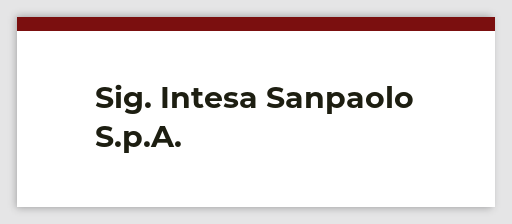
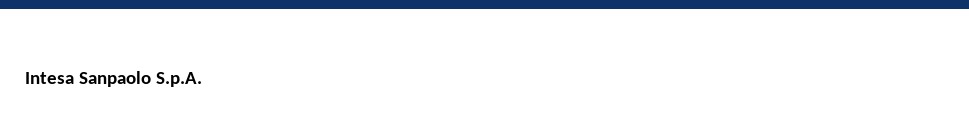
- Sig. Intesa Sanpaolo S.p.A.
+ Intesa Sanpaolo S.p.A.

